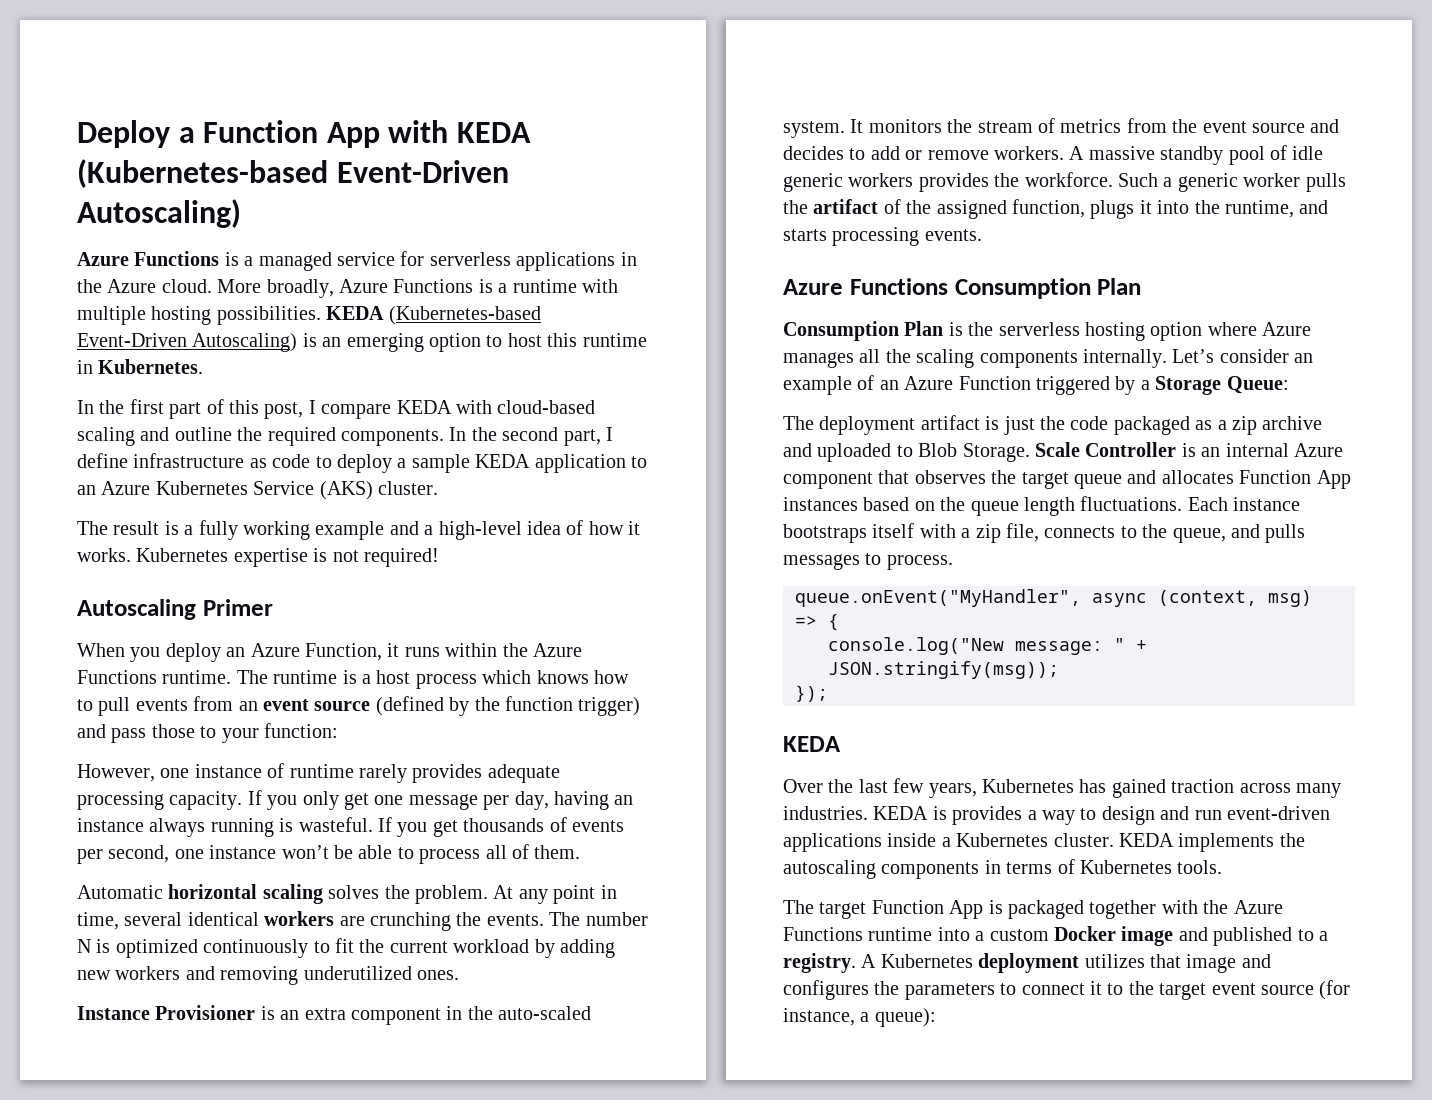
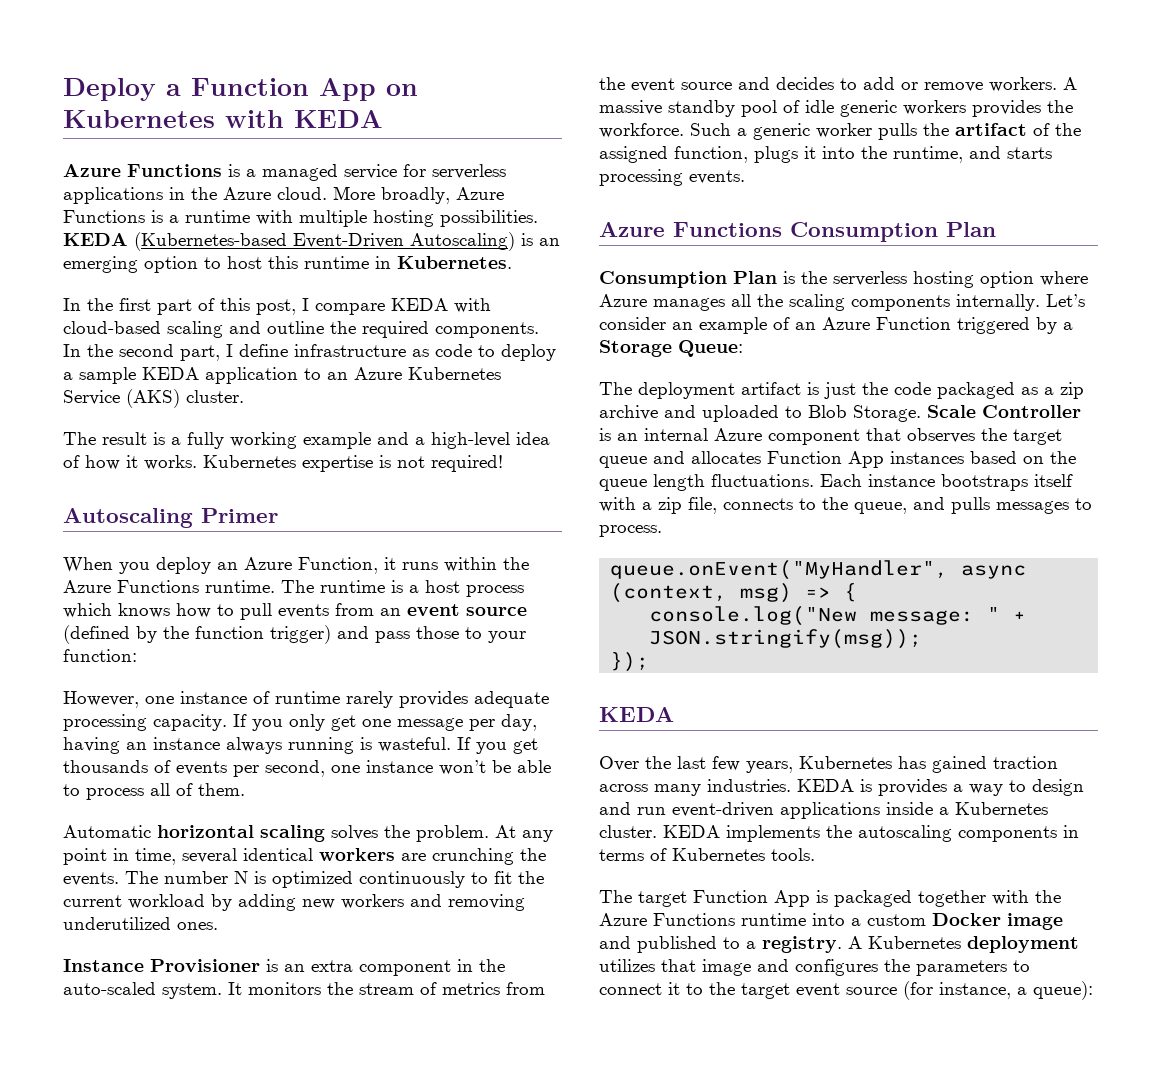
- Deploy a Function App with KEDA (Kubernetes-based Event-Driven Autoscaling)
+ Deploy a Function App on Kubernetes with KEDA

